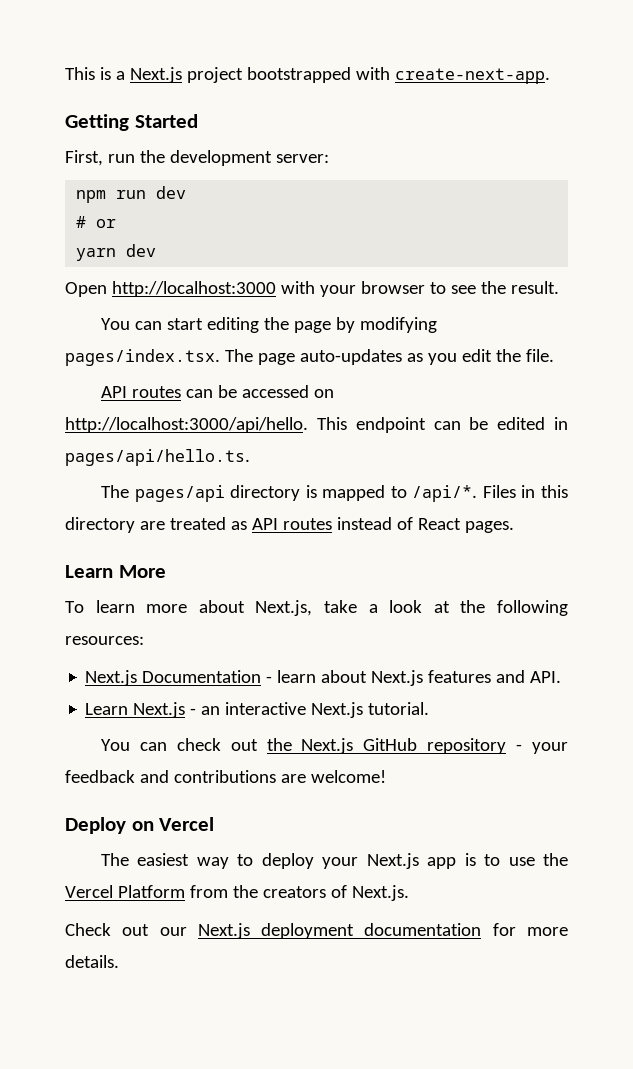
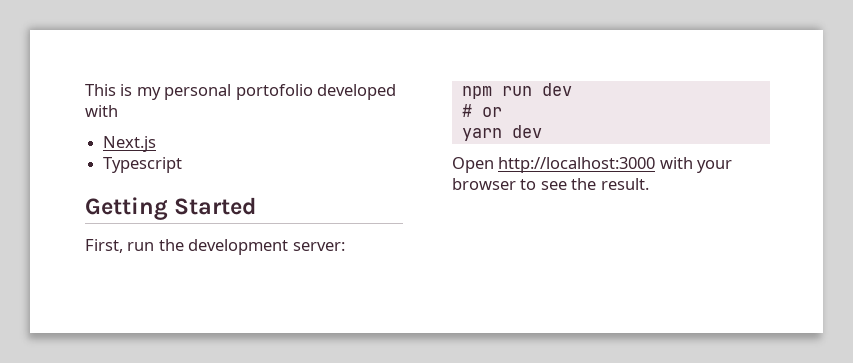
- This is a Next.js project bootstrapped with create-next-app.
+ This is my personal portofolio developed with
+ Next.js
+ Typescript
- You can start editing the page by modifying pages/index.tsx. The page auto-updates as you edit the file.
- API routes can be accessed on http://localhost:3000/api/hello. This endpoint can be edited in pages/api/hello.ts.
- The pages/api directory is mapped to /api/*. Files in this directory are treated as API routes instead of React pages.
- Learn More
- To learn more about Next.js, take a look at the following resources:
- Next.js Documentation - learn about Next.js features and API.
- Learn Next.js - an interactive Next.js tutorial.
- You can check out the Next.js GitHub repository - your feedback and contributions are welcome!
- Deploy on Vercel
- The easiest way to deploy your Next.js app is to use the Vercel Platform from the creators of Next.js.
- Check out our Next.js deployment documentation for more details.

